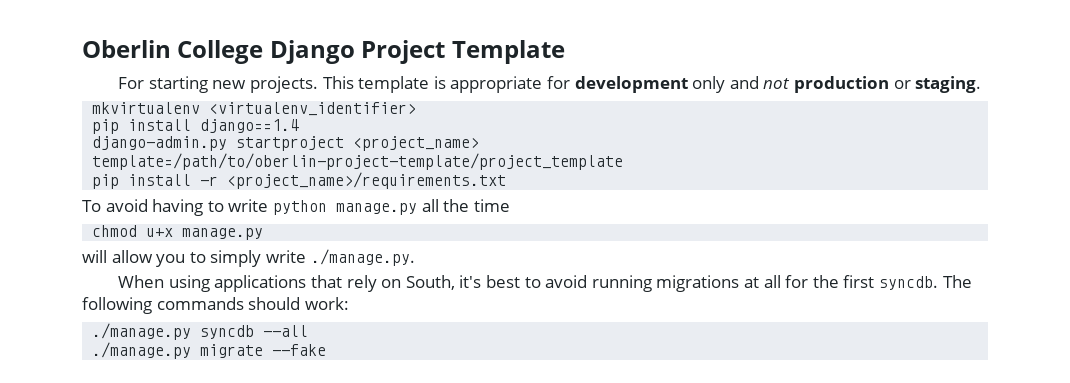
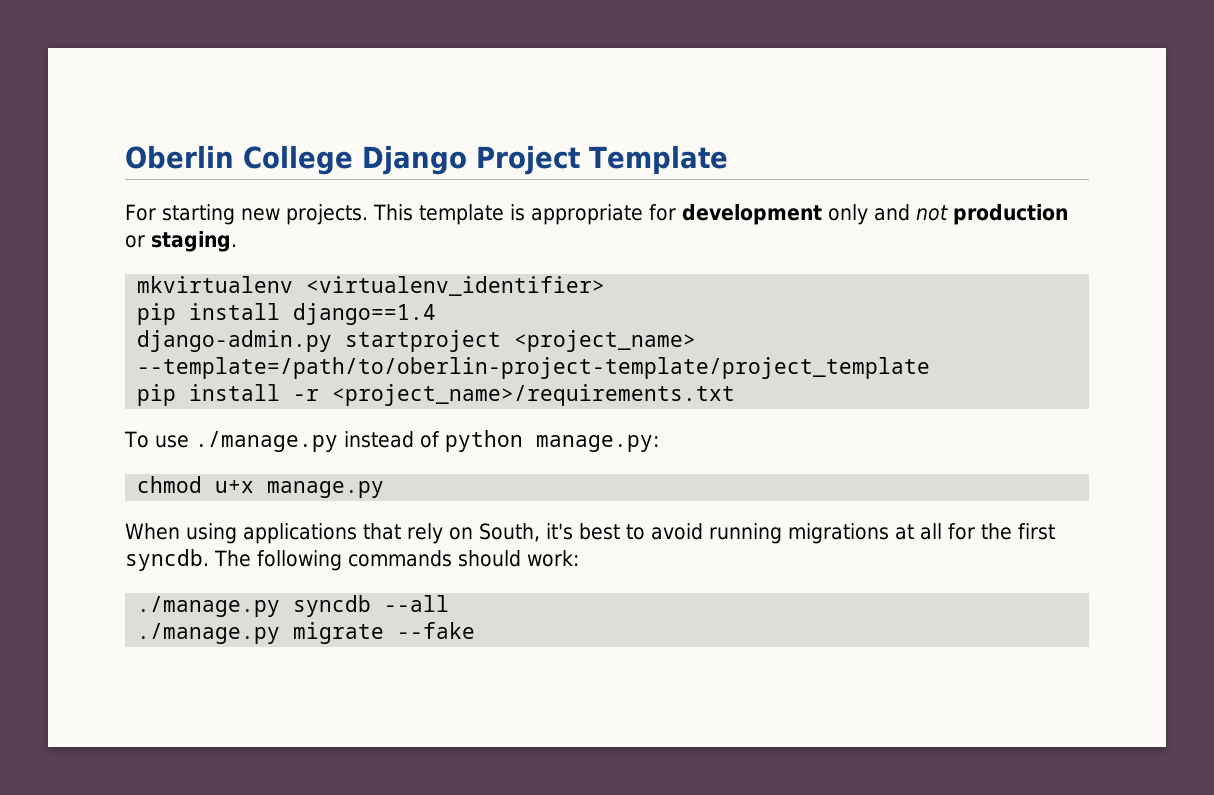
- django-admin.py startproject <project_name> template=/path/to/oberlin-project-template/project_template
+ django-admin.py startproject <project_name> --template=/path/to/oberlin-project-template/project_template
- To avoid having to write python manage.py all the time
+ To use ./manage.py instead of python manage.py:
  chmod u+x manage.py
- will allow you to simply write ./manage.py.

